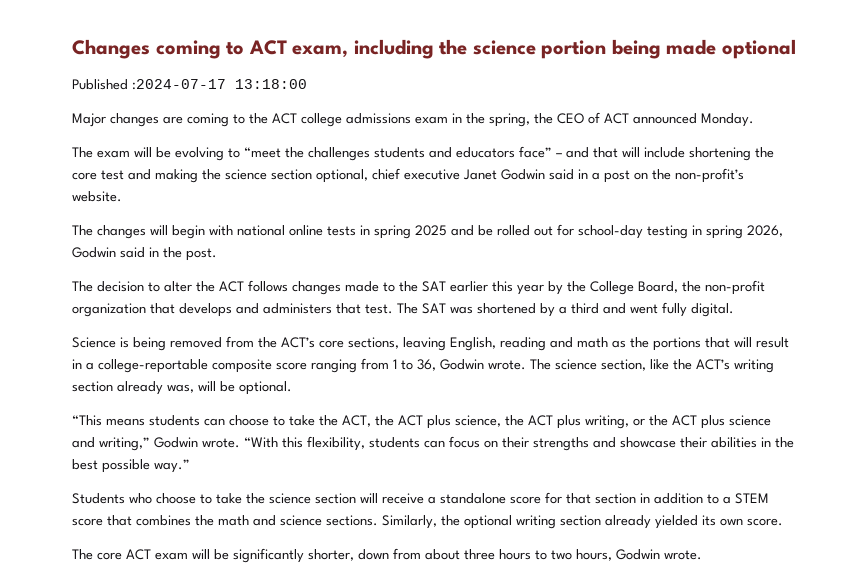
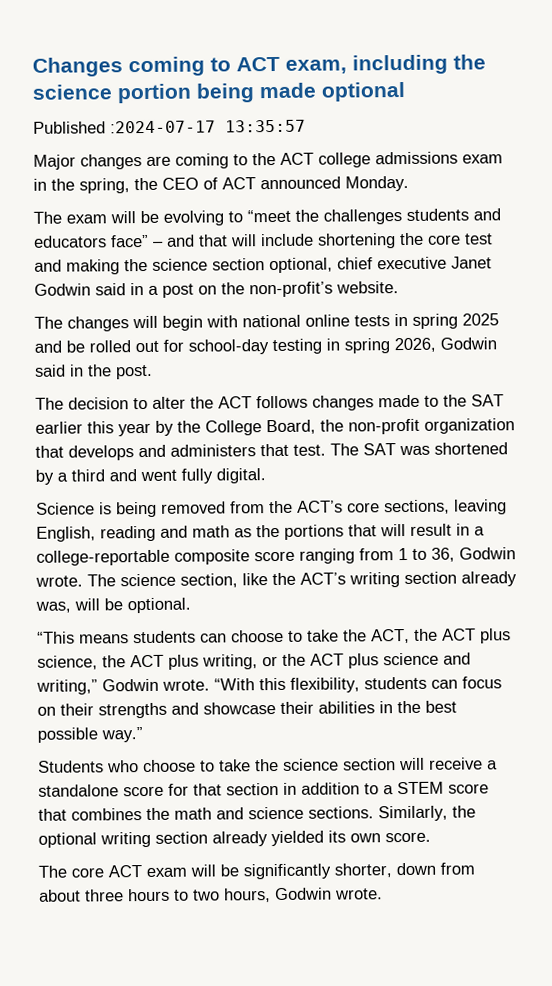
- Published :2024-07-17 13:18:00
+ Published :2024-07-17 13:35:57

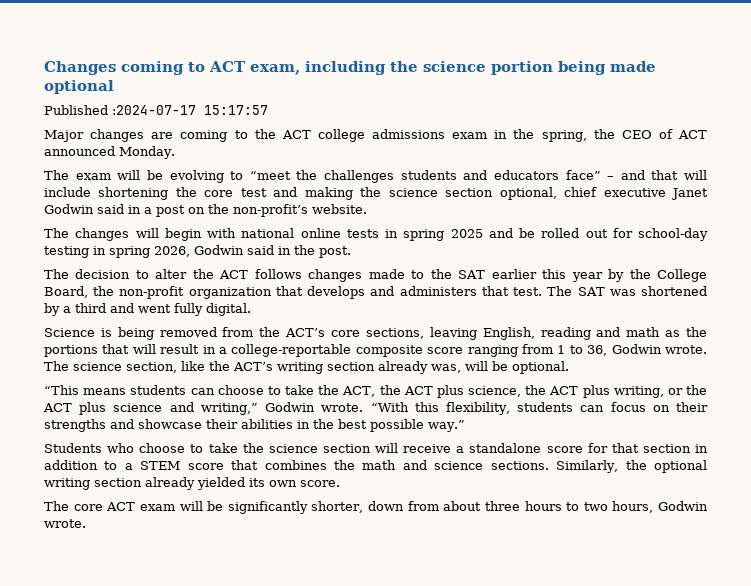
- Published :2024-07-17 13:35:57
+ Published :2024-07-17 15:17:57

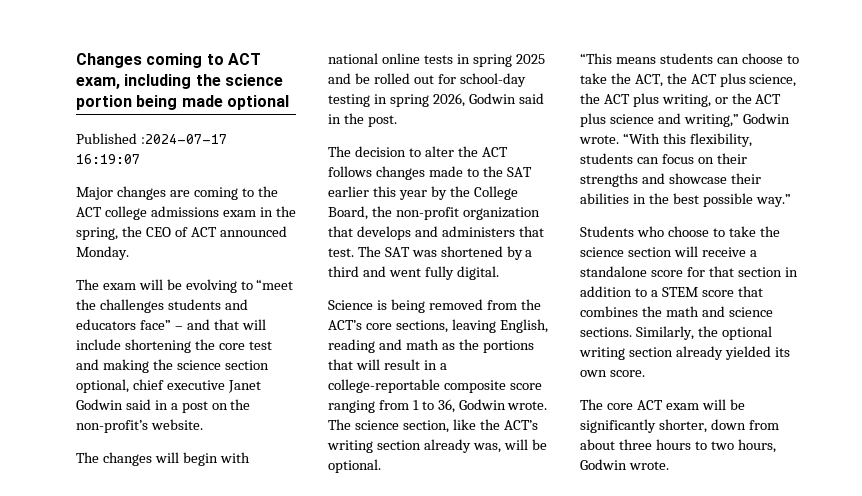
- Published :2024-07-17 15:17:57
+ Published :2024-07-17 16:19:07

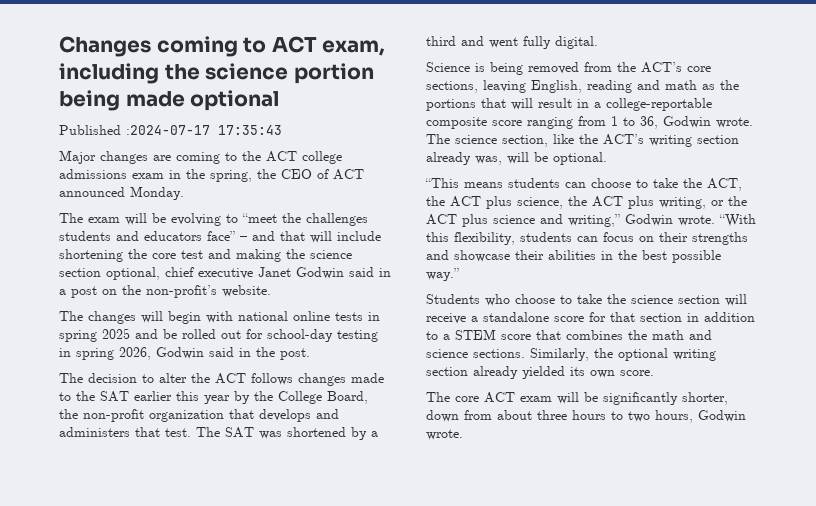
- Published :2024-07-17 16:19:07
+ Published :2024-07-17 17:35:43

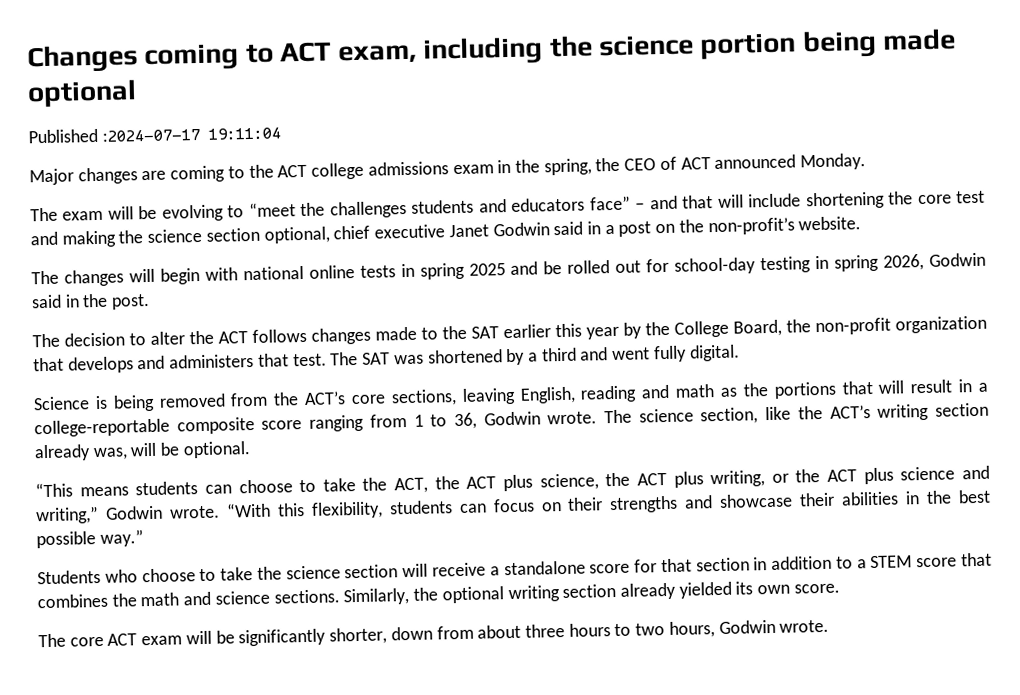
- Published :2024-07-17 17:35:43
+ Published :2024-07-17 19:11:04

